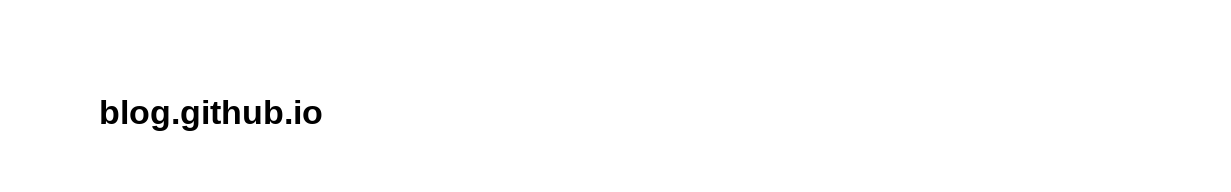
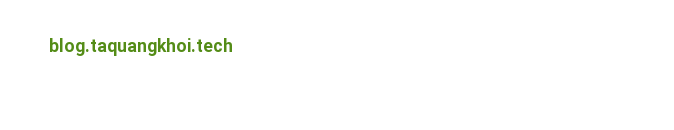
- blog.github.io
+ blog.taquangkhoi.tech

